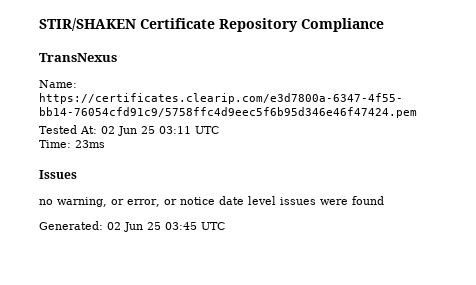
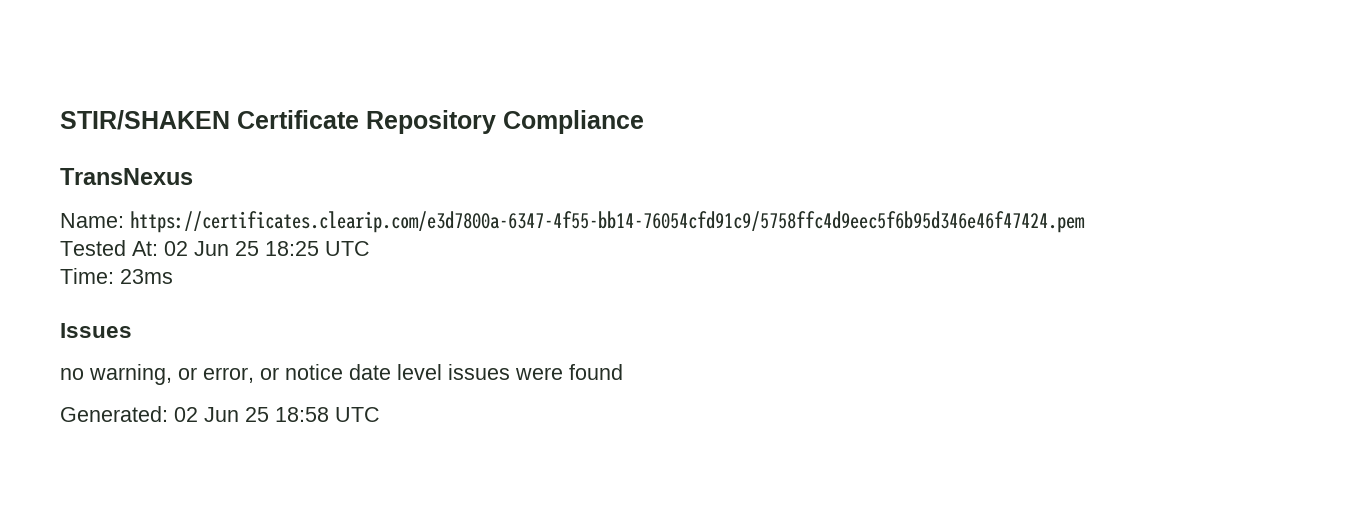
- Tested At: 02 Jun 25 03:11 UTC
+ Tested At: 02 Jun 25 18:25 UTC
- Generated: 02 Jun 25 03:45 UTC
+ Generated: 02 Jun 25 18:58 UTC

